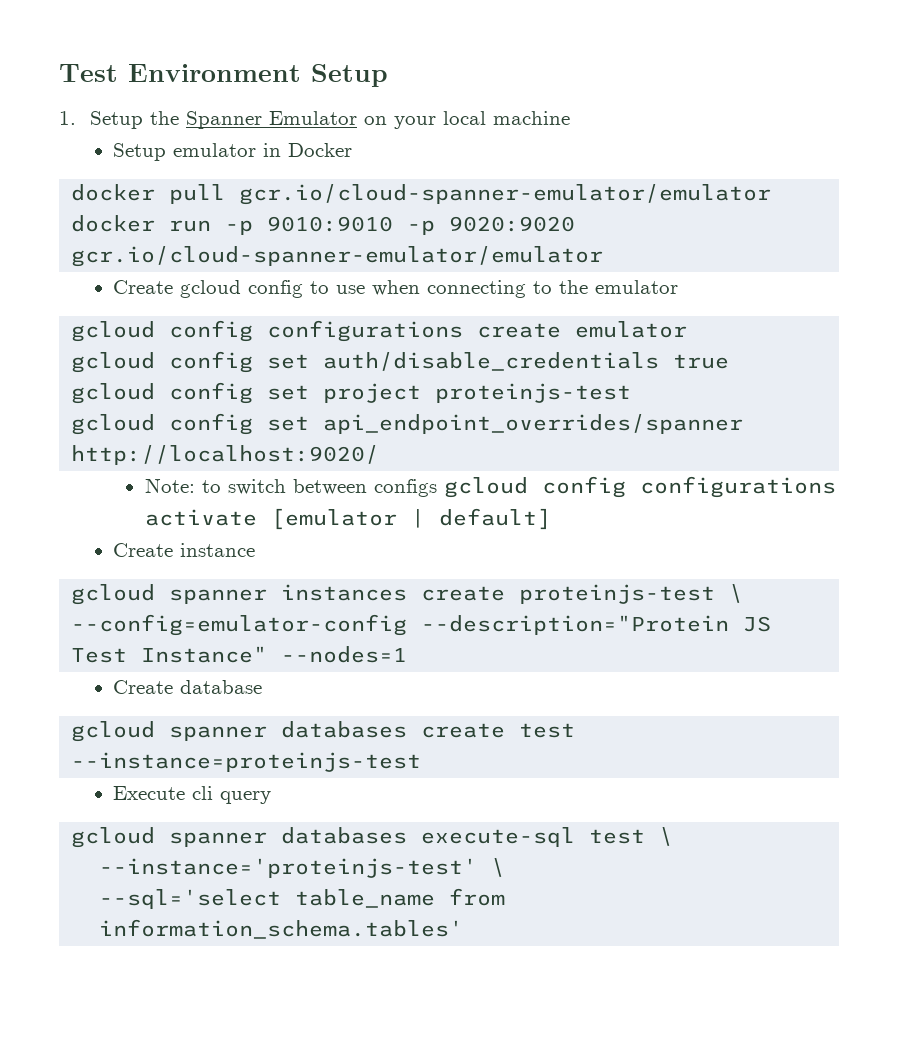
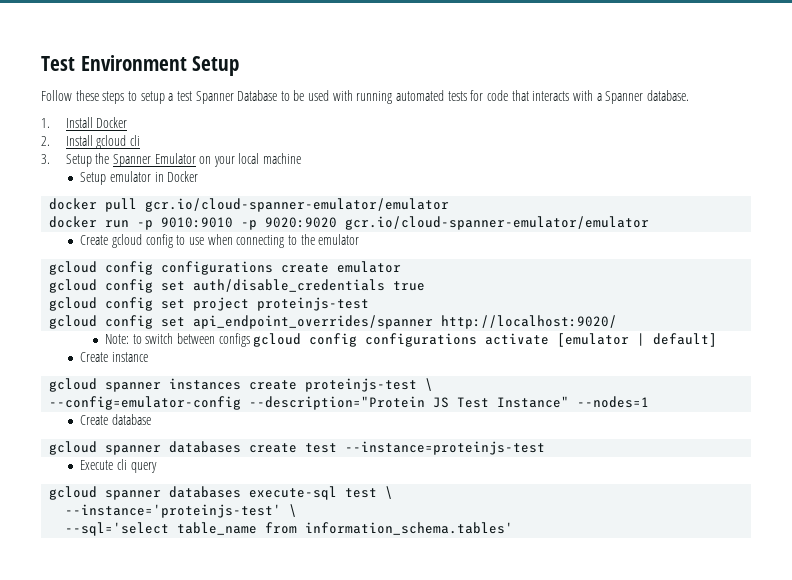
- 1. Setup the Spanner Emulator on your local machine
+ Follow these steps to setup a test Spanner Database to be used with running automated tests for code that interacts with a Spanner database.
+ 1. Install Docker
+ 2. Install gcloud cli
+ 3. Setup the Spanner Emulator on your local machine

